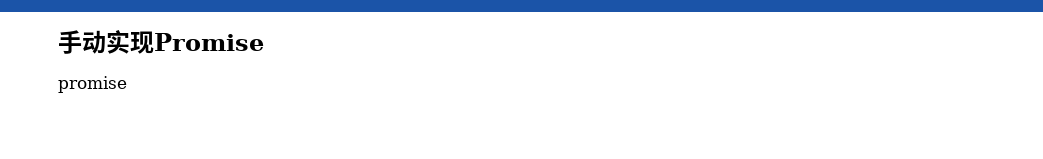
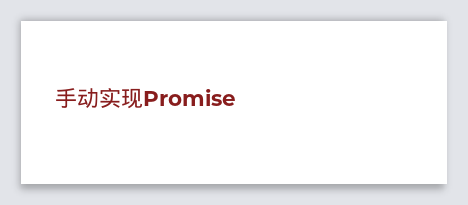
- promise

